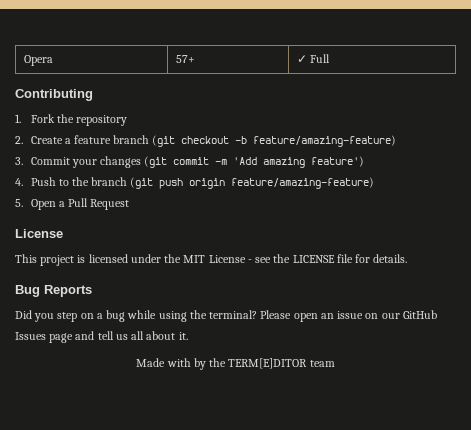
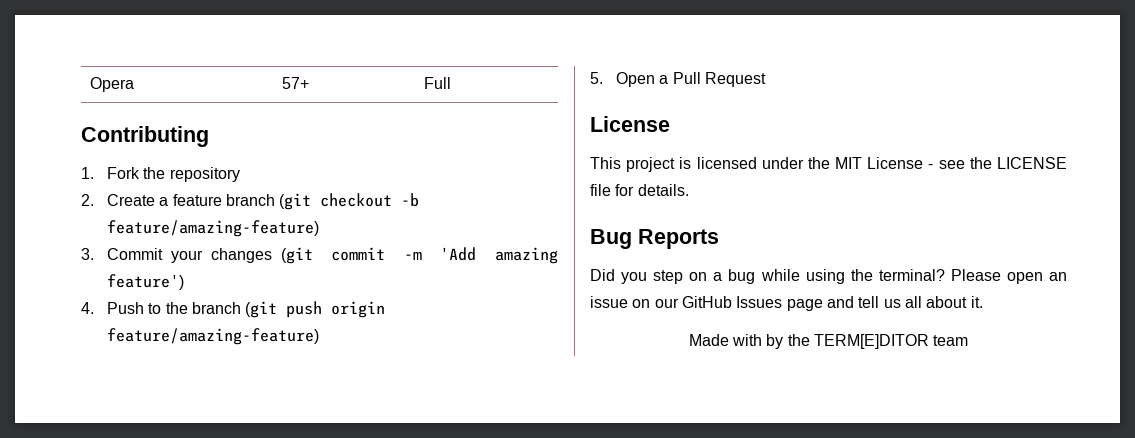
- Opera | 57+ | ✓ Full
+ Opera | 57+ | Full

